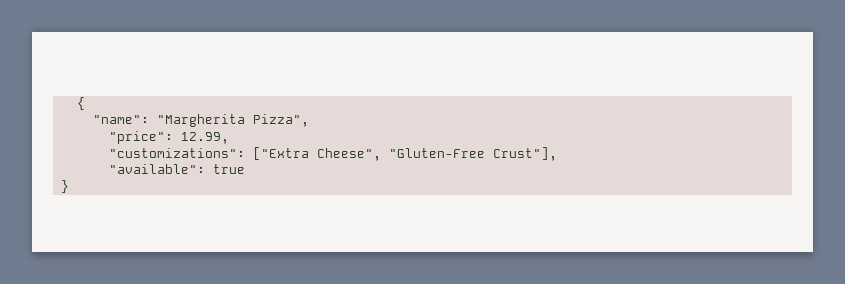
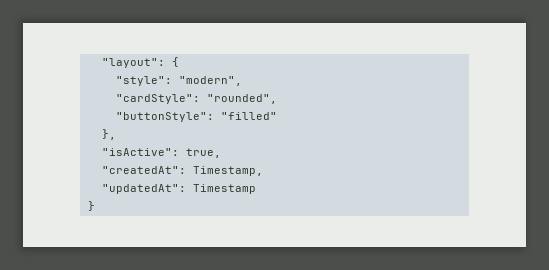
- {
+ "layout": {
- "name": "Margherita Pizza",
- "price": 12.99,
- "customizations": ["Extra Cheese", "Gluten-Free Crust"],
- "available": true
+ "style": "modern",
+ "cardStyle": "rounded",
+ "buttonStyle": "filled"
+ },
+ "isActive": true,
+ "createdAt": Timestamp,
+ "updatedAt": Timestamp

